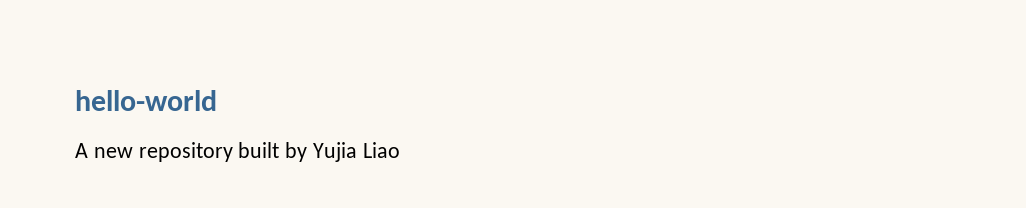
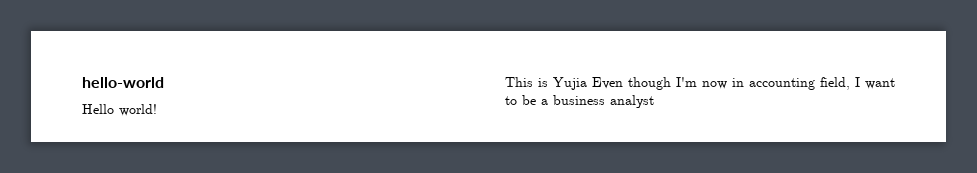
- A new repository built by Yujia Liao
+ Hello world!
+ This is Yujia Even though I'm now in accounting field, I want to be a business analyst

